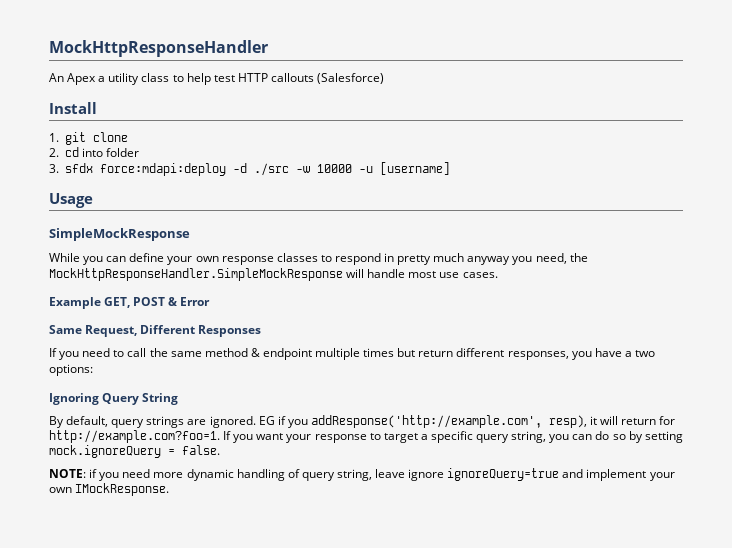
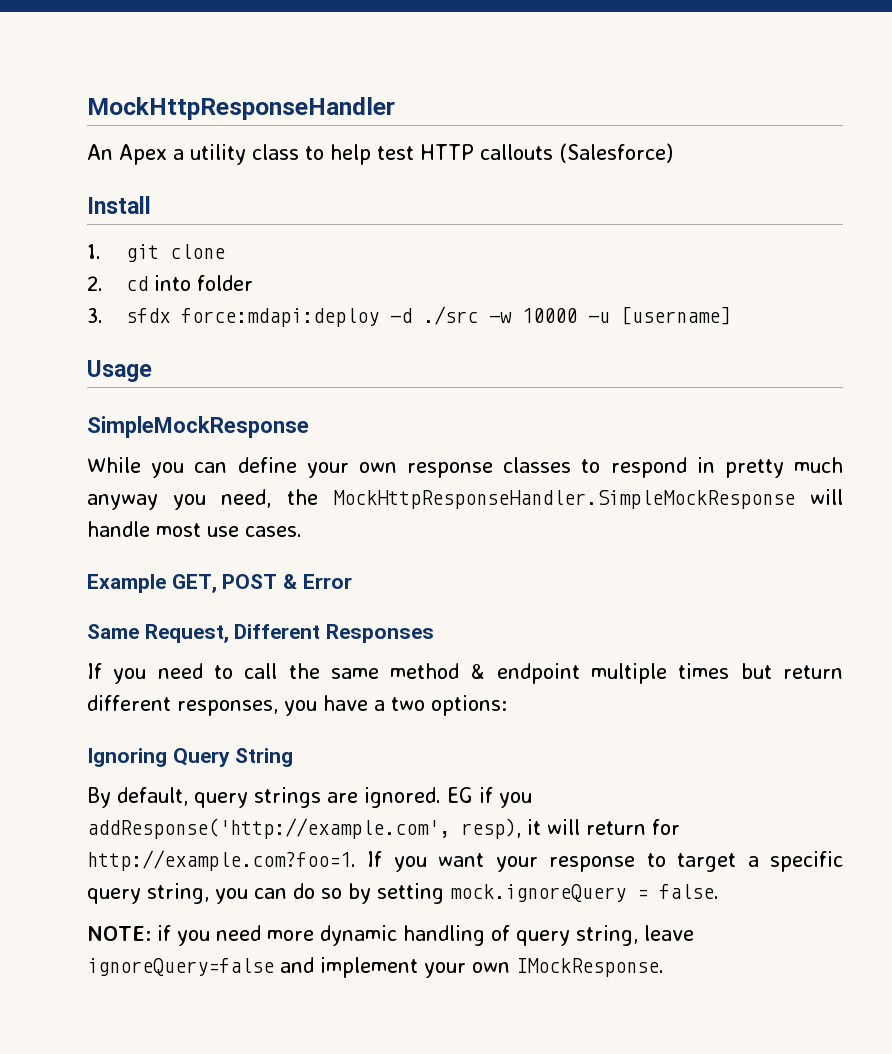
- NOTE: if you need more dynamic handling of query string, leave ignore ignoreQuery=true and implement your own IMockResponse.
+ NOTE: if you need more dynamic handling of query string, leave ignoreQuery=false and implement your own IMockResponse.

